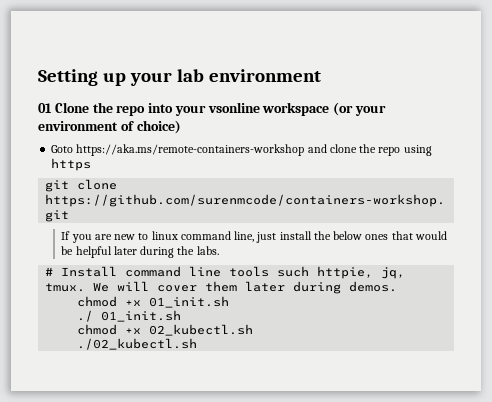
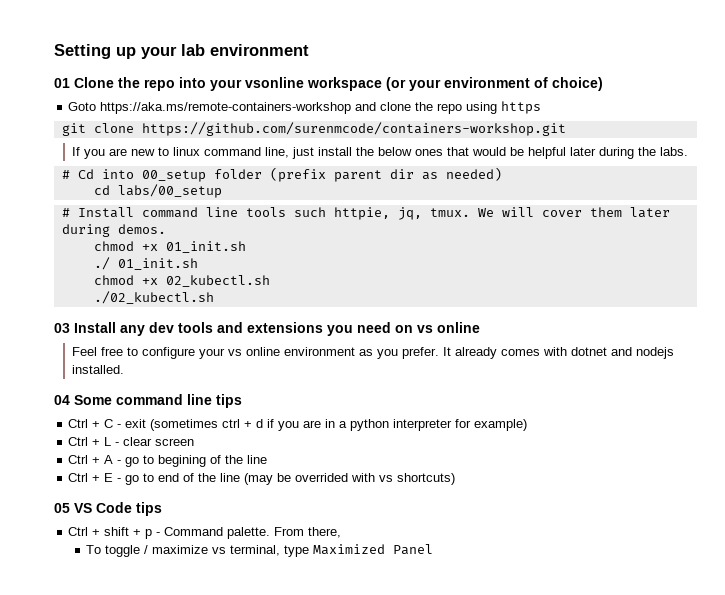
+ # Cd into 00_setup folder (prefix parent dir as needed)
+ cd labs/00_setup
+ 03 Install any dev tools and extensions you need on vs online
+ Feel free to configure your vs online environment as you prefer. It already comes with dotnet and nodejs installed.
+ 04 Some command line tips
+ Ctrl + C - exit (sometimes ctrl + d if you are in a python interpreter for example)
+ Ctrl + L - clear screen
+ Ctrl + A - go to begining of the line
+ Ctrl + E - go to end of the line (may be overrided with vs shortcuts)
+ 05 VS Code tips
+ Ctrl + shift + p - Command palette. From there,
+ To toggle / maximize vs terminal, type Maximized Panel

